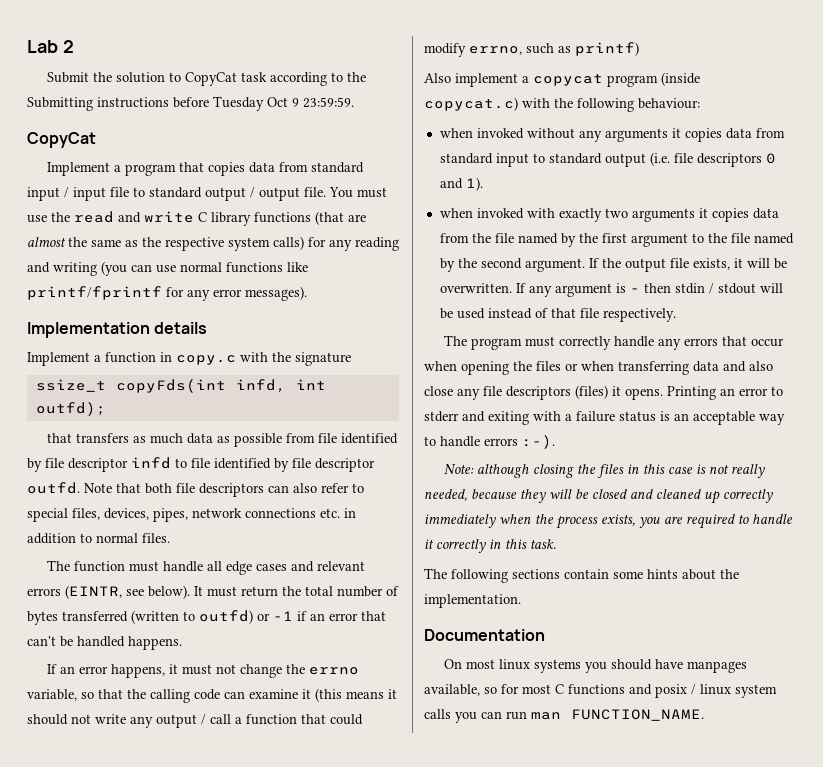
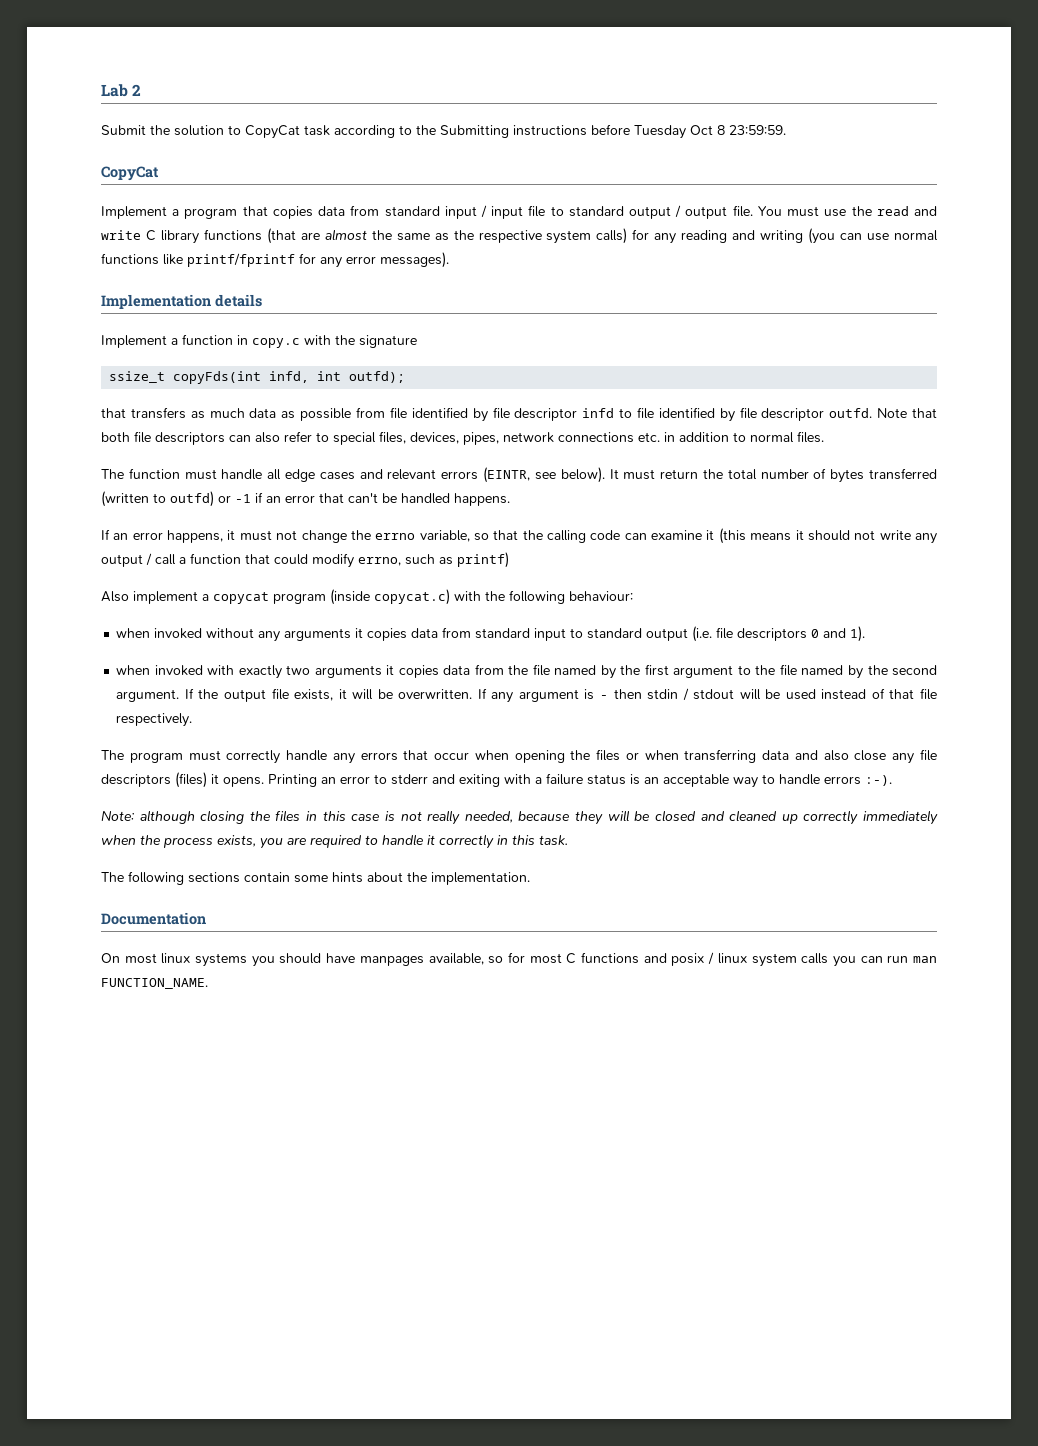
- Submit the solution to CopyCat task according to the Submitting instructions before Tuesday Oct 9 23:59:59.
+ Submit the solution to CopyCat task according to the Submitting instructions before Tuesday Oct 8 23:59:59.

